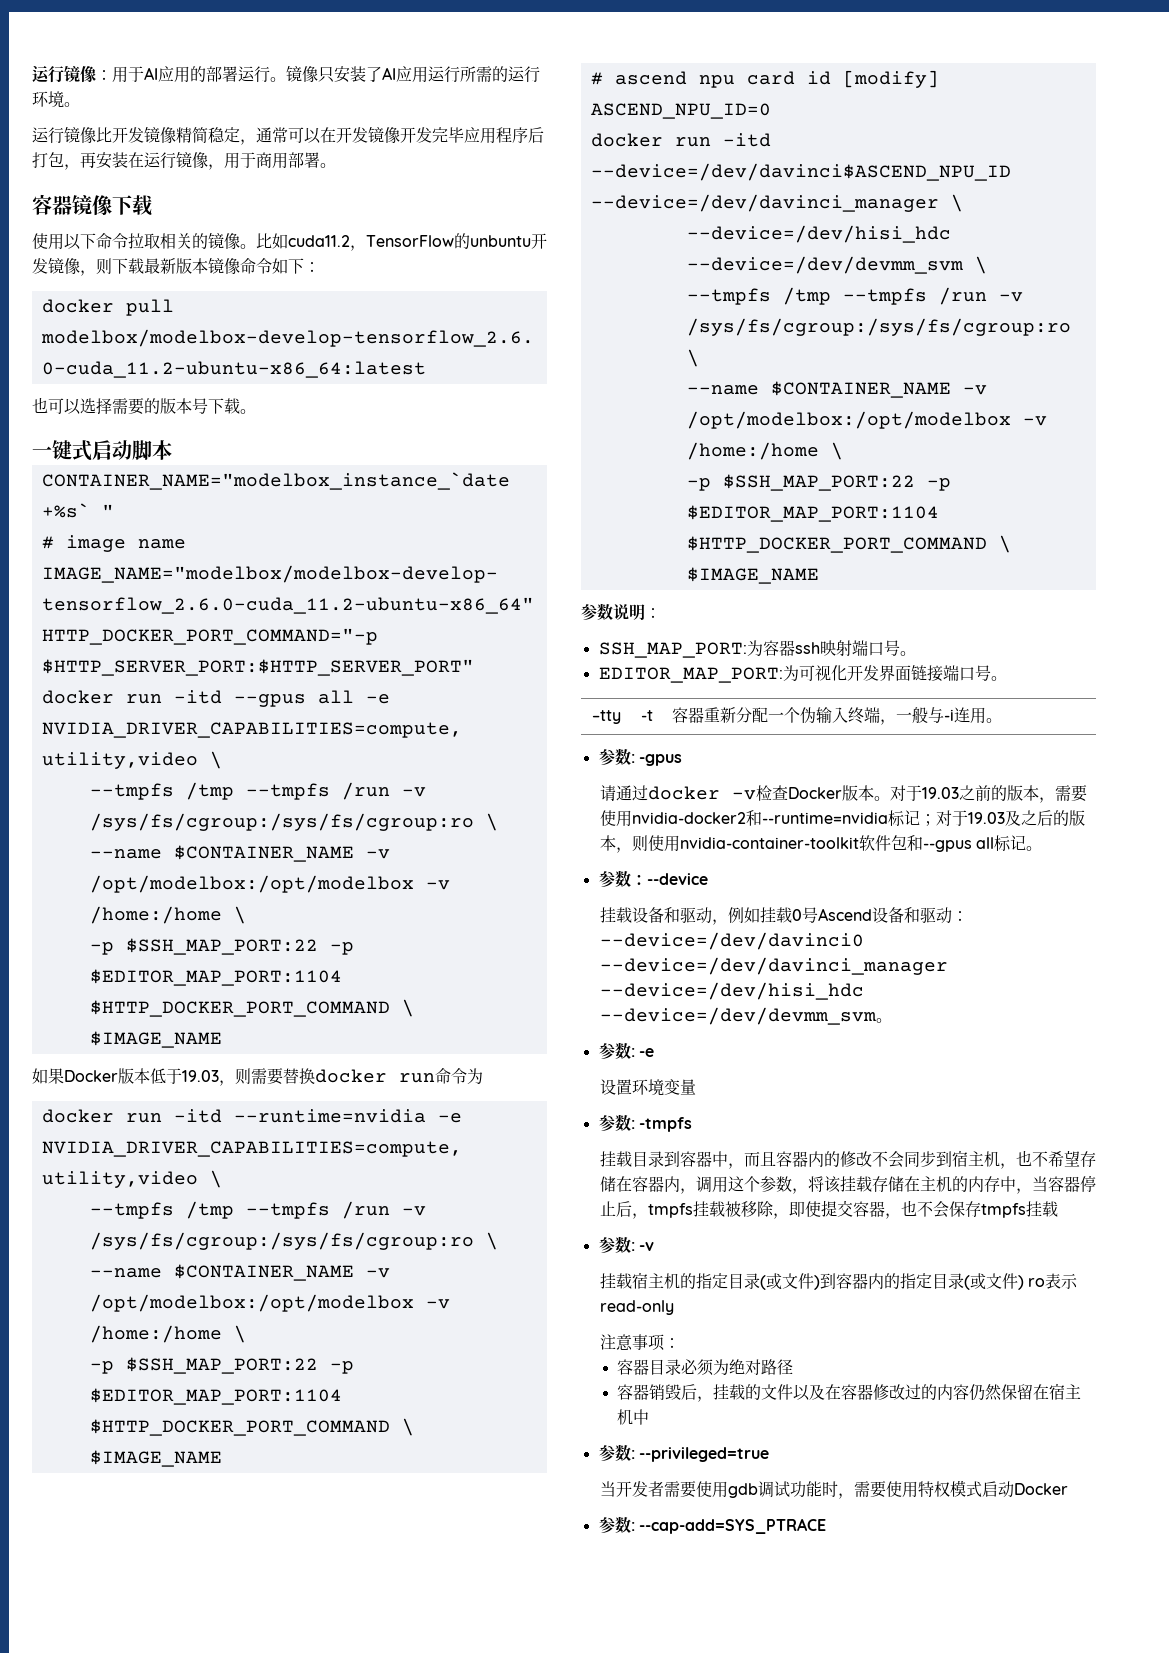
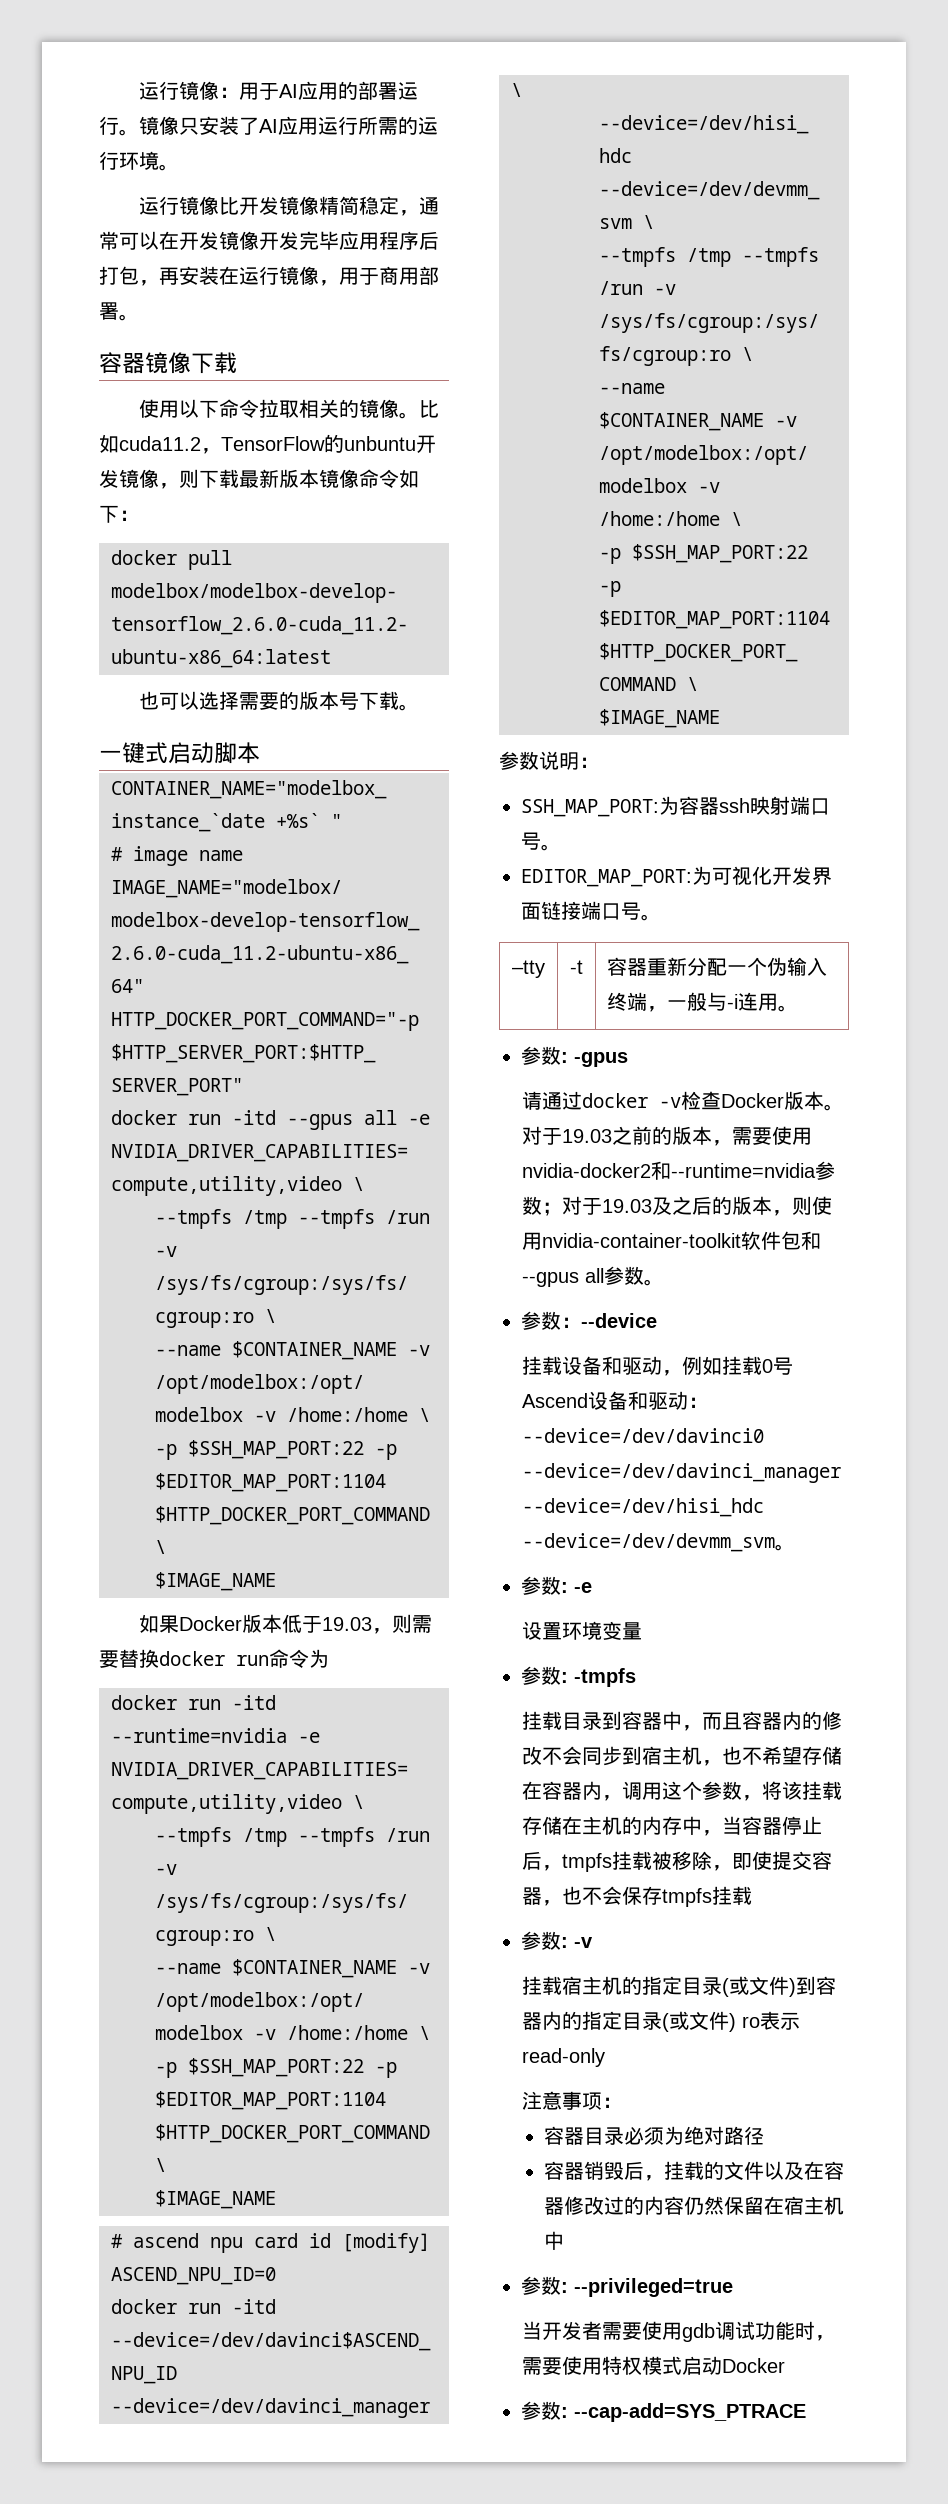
- 对于19.03之前的版本，需要使用nvidia-docker2和--runtime=nvidia标记；对于19.03及之后的版本，则使用nvidia-container-toolkit软件包和--gpus all标记。
+ 对于19.03之前的版本，需要使用nvidia-docker2和--runtime=nvidia参数；对于19.03及之后的版本，则使用nvidia-container-toolkit软件包和--gpus all参数。

